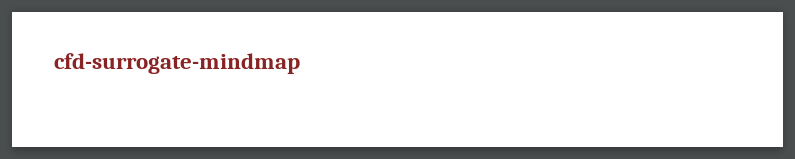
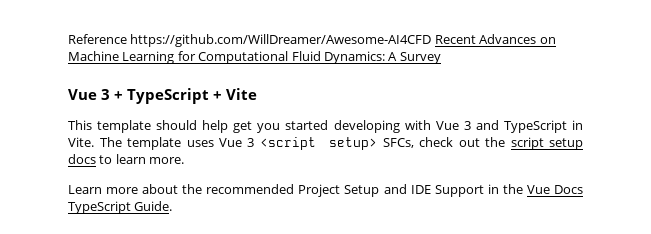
- cfd-surrogate-mindmap
+ Reference https://github.com/WillDreamer/Awesome-AI4CFD Recent Advances on Machine Learning for Computational Fluid Dynamics: A Survey
+ Vue 3 + TypeScript + Vite
+ This template should help get you started developing with Vue 3 and TypeScript in Vite. The template uses Vue 3 <script setup> SFCs, check out the script setup docs to learn more.
+ Learn more about the recommended Project Setup and IDE Support in the Vue Docs TypeScript Guide.

